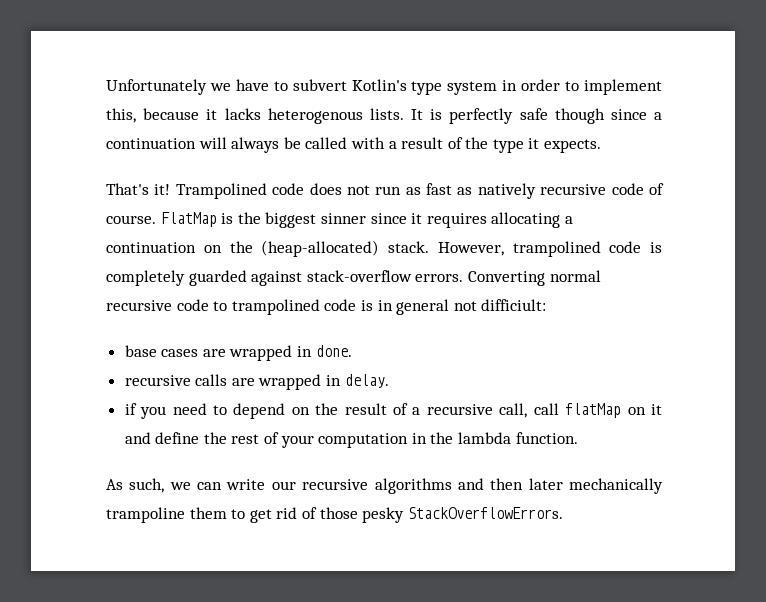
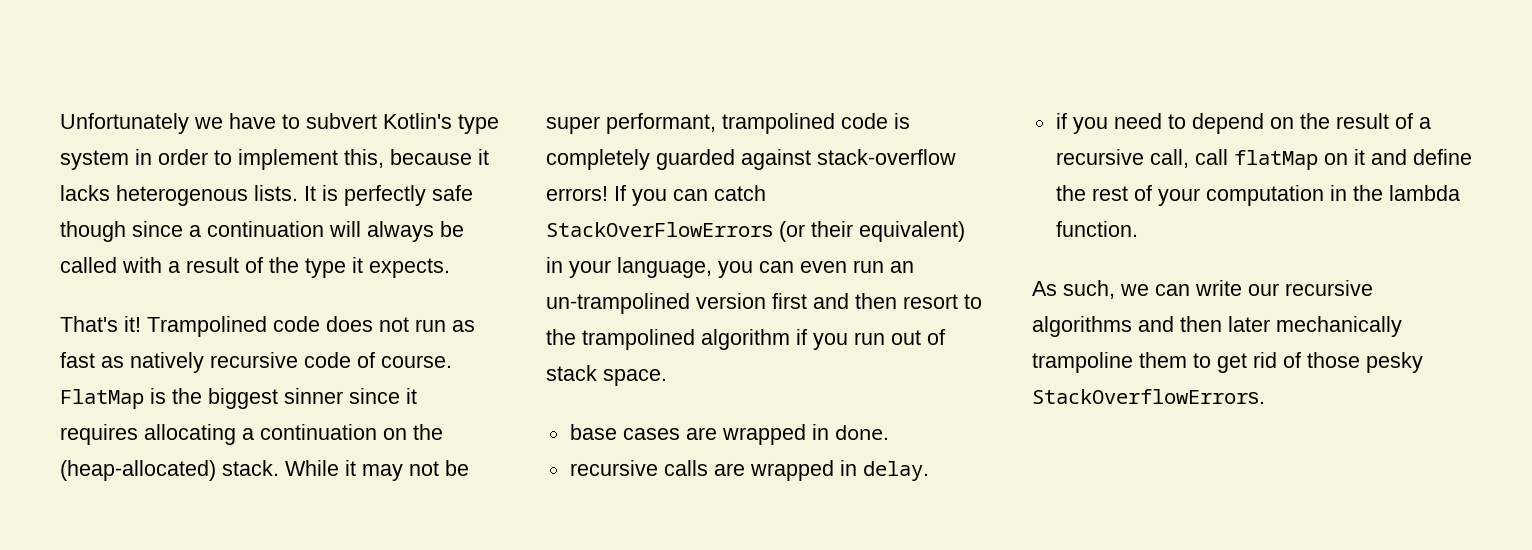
- However, trampolined code is completely guarded against stack-overflow errors. Converting normal recursive code to trampolined code is in general not difficiult:
+ While it may not be super performant, trampolined code is completely guarded against stack-overflow errors! If you can catch StackOverFlowErrors (or their equivalent) in your language, you can even run an un-trampolined version first and then resort to the trampolined algorithm if you run out of stack space.

